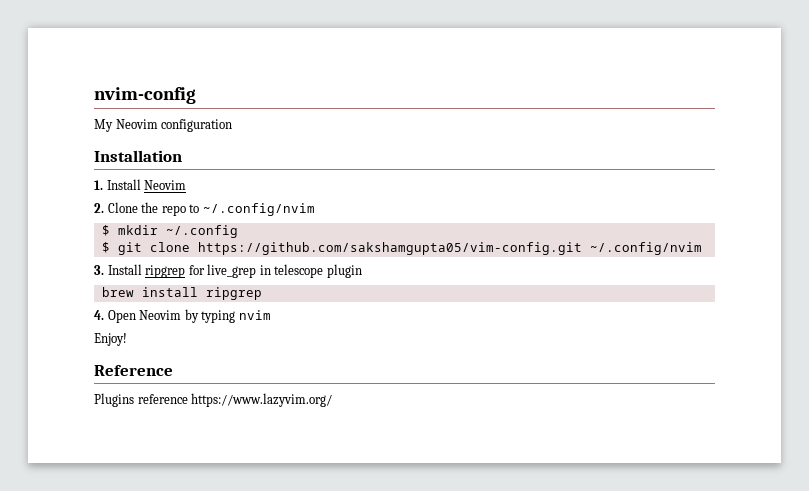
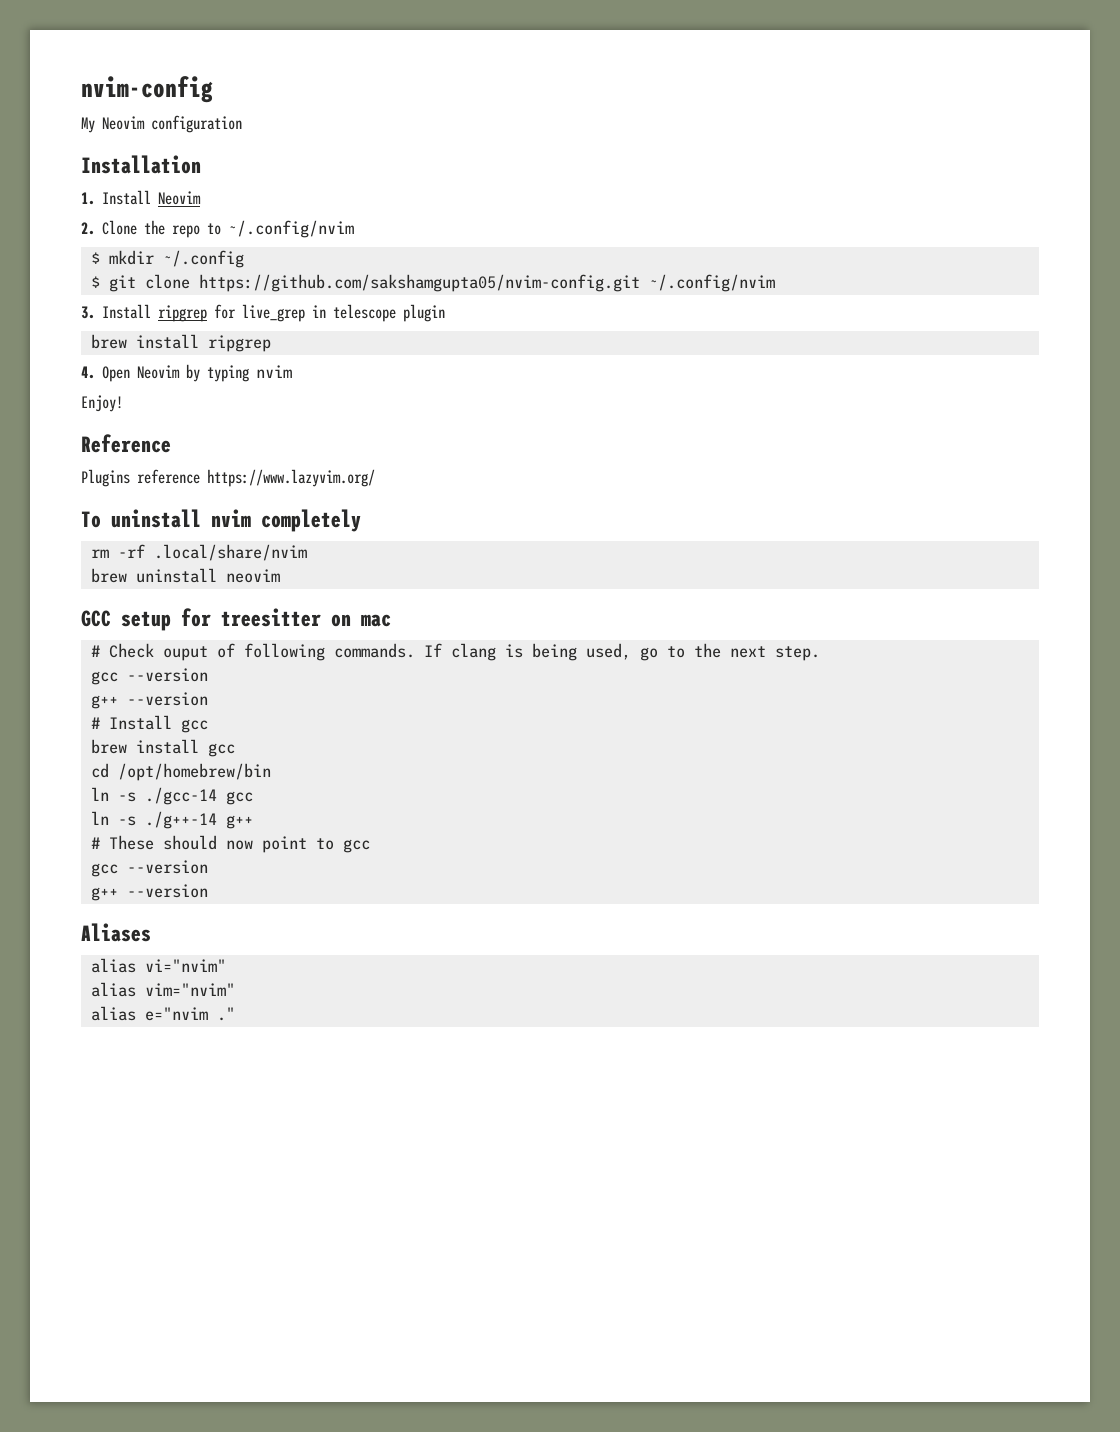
- $ git clone https://github.com/sakshamgupta05/vim-config.git ~/.config/nvim
+ $ git clone https://github.com/sakshamgupta05/nvim-config.git ~/.config/nvim
+ To uninstall nvim completely
+ rm -rf .local/share/nvim
+ brew uninstall neovim
+ GCC setup for treesitter on mac
+ # Check ouput of following commands. If clang is being used, go to the next step.
+ gcc --version
+ g++ --version
+ # Install gcc
+ brew install gcc
+ cd /opt/homebrew/bin
+ ln -s ./gcc-14 gcc
+ ln -s ./g++-14 g++
+ # These should now point to gcc
+ gcc --version
+ g++ --version
+ Aliases
+ alias vi="nvim"
+ alias vim="nvim"
+ alias e="nvim ."

